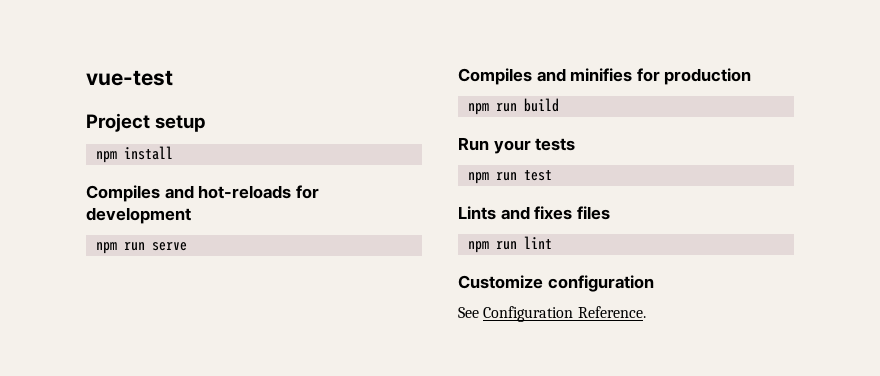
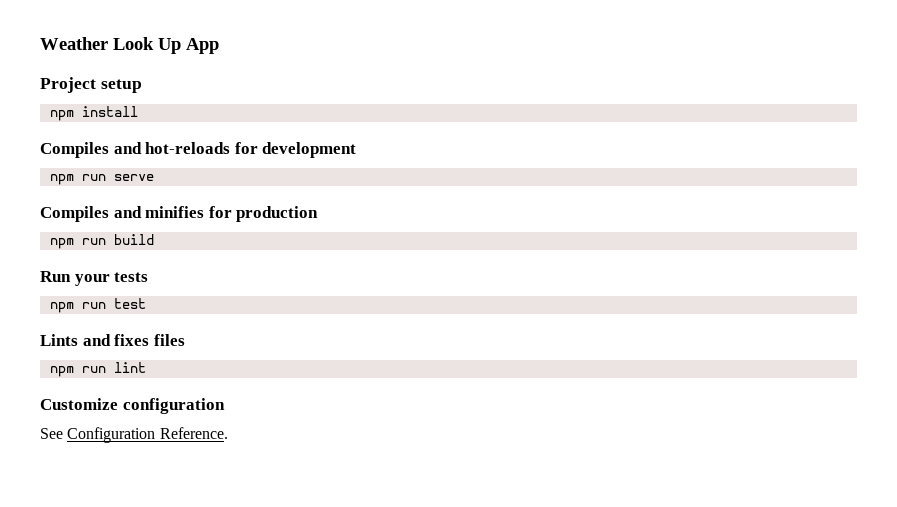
- vue-test
+ Weather Look Up App

